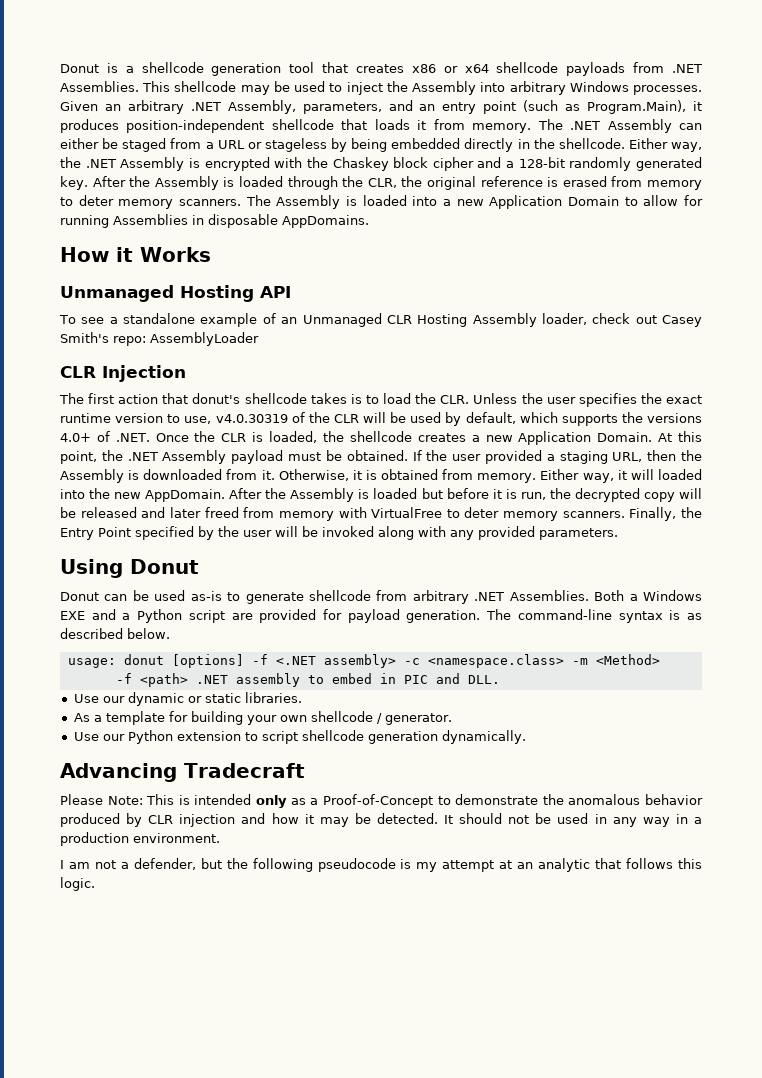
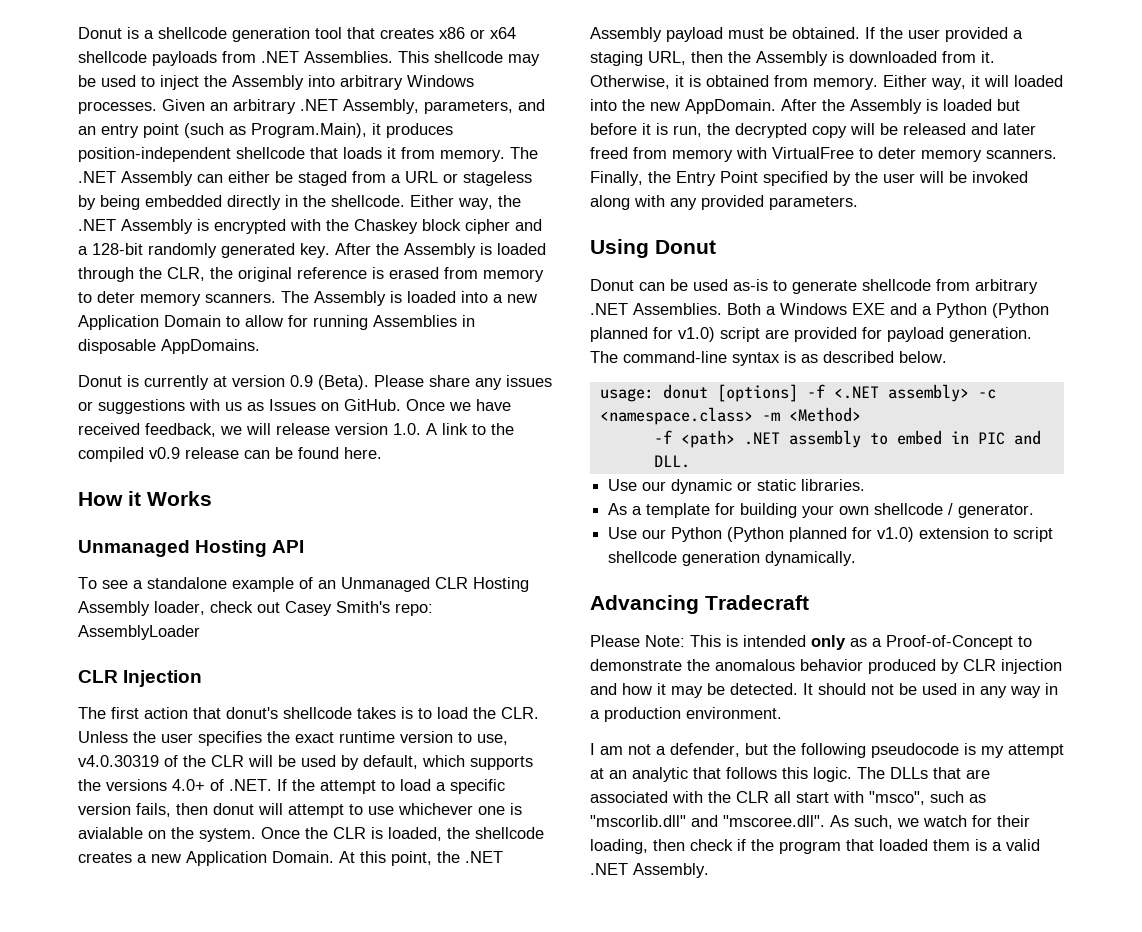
+ Donut is currently at version 0.9 (Beta). Please share any issues or suggestions with us as Issues on GitHub. Once we have received feedback, we will release version 1.0. A link to the compiled v0.9 release can be found here.
- The first action that donut's shellcode takes is to load the CLR. Unless the user specifies the exact runtime version to use, v4.0.30319 of the CLR will be used by default, which supports the versions 4.0+ of .NET. Once the CLR is loaded, the shellcode creates a new Application Domain.
+ The first action that donut's shellcode takes is to load the CLR. Unless the user specifies the exact runtime version to use, v4.0.30319 of the CLR will be used by default, which supports the versions 4.0+ of .NET. If the attempt to load a specific version fails, then donut will attempt to use whichever one is avialable on the system. Once the CLR is loaded, the shellcode creates a new Application Domain.
- Both a Windows EXE and a Python script are provided for payload generation.
+ Both a Windows EXE and a Python (Python planned for v1.0) script are provided for payload generation.
- Use our Python extension to script shellcode generation dynamically.
+ Use our Python (Python planned for v1.0) extension to script shellcode generation dynamically.
+ The DLLs that are associated with the CLR all start with "msco", such as "mscorlib.dll" and "mscoree.dll". As such, we watch for their loading, then check if the program that loaded them is a valid .NET Assembly.

